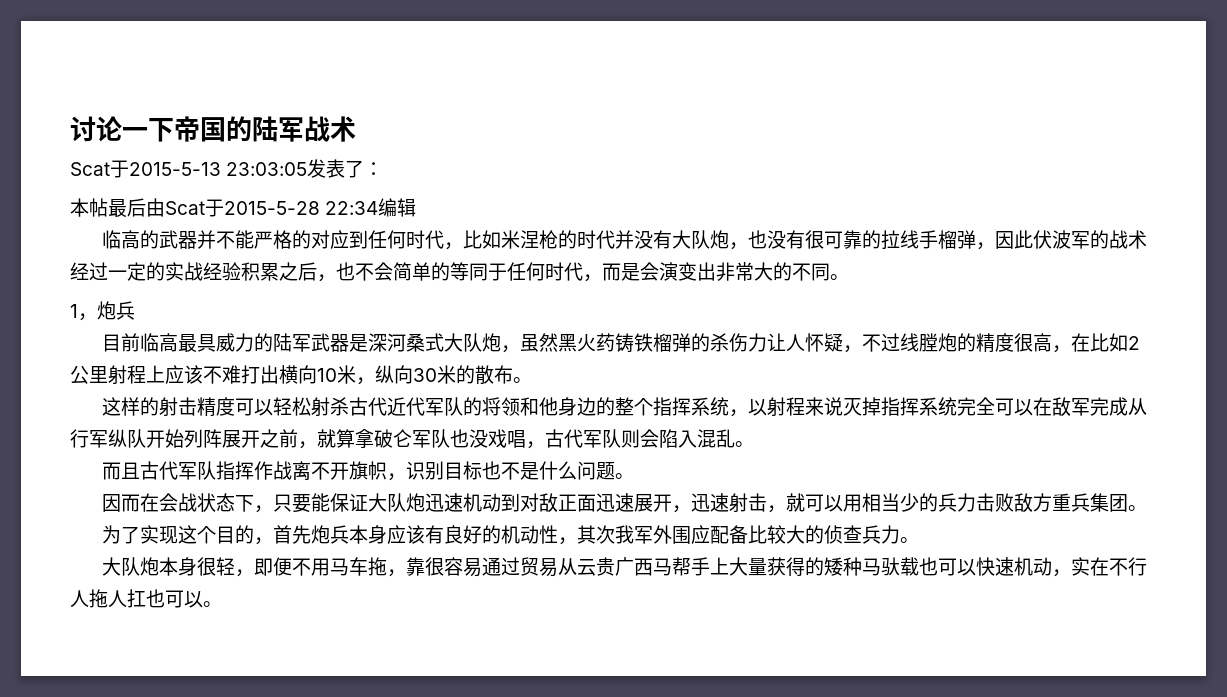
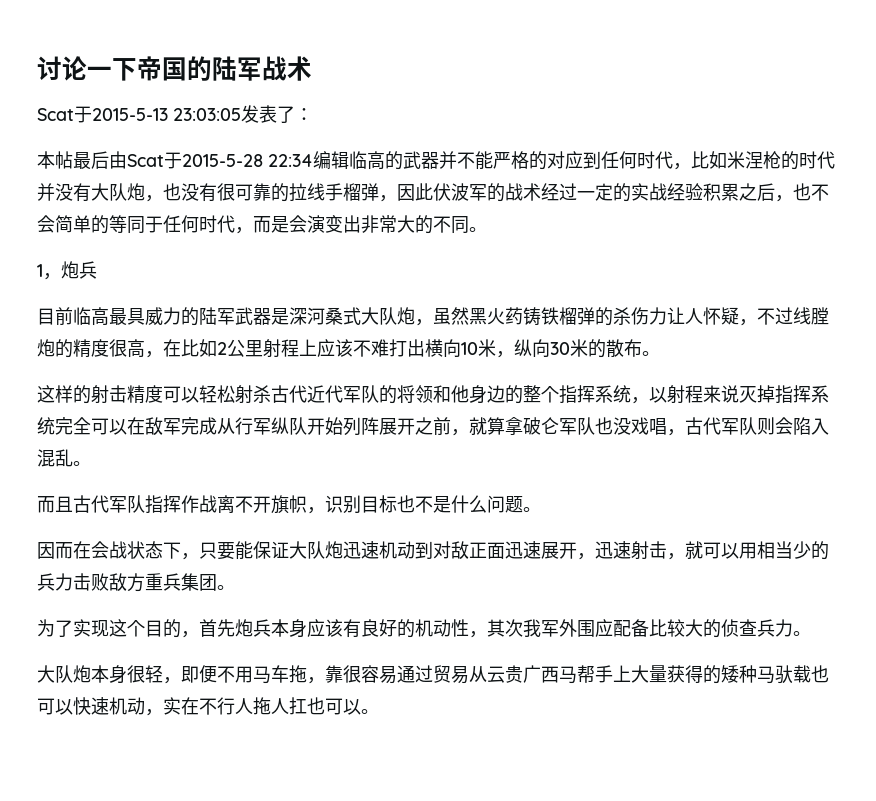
- 本帖最后由Scat于2015-5-28 22:34编辑
- 临高的武器并不能严格的对应到任何时代，比如米涅枪的时代并没有大队炮，也没有很可靠的拉线手榴弹，因此伏波军的战术经过一定的实战经验积累之后，也不会简单的等同于任何时代，而是会演变出非常大的不同。
+ 本帖最后由Scat于2015-5-28 22:34编辑临高的武器并不能严格的对应到任何时代，比如米涅枪的时代并没有大队炮，也没有很可靠的拉线手榴弹，因此伏波军的战术经过一定的实战经验积累之后，也不会简单的等同于任何时代，而是会演变出非常大的不同。

